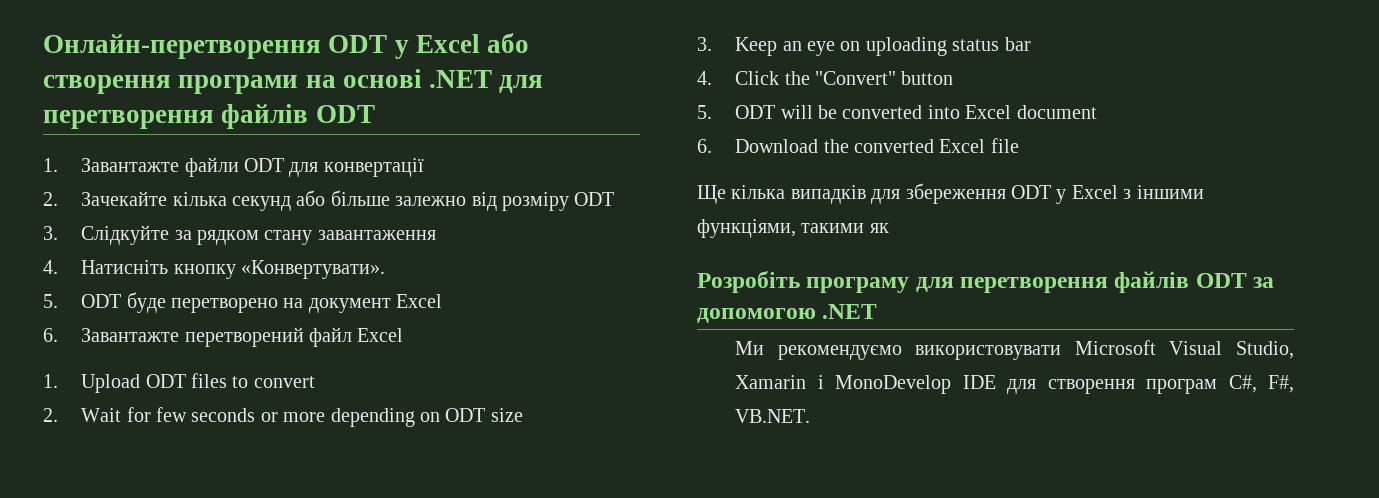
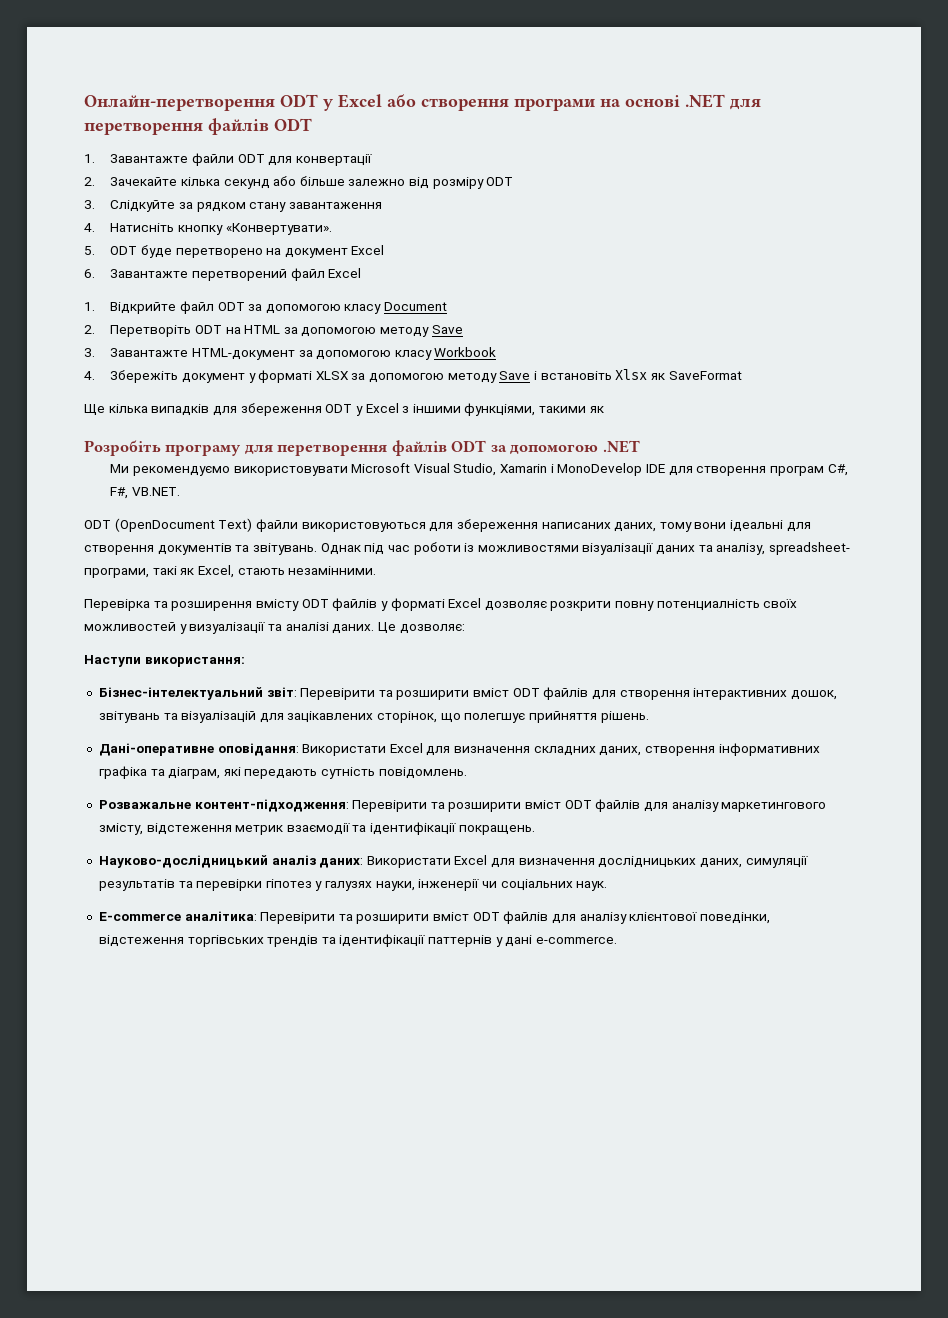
- 1. Upload ODT files to convert
- 2. Wait for few seconds or more depending on ODT size
- 3. Keep an eye on uploading status bar
- 4. Click the "Convert" button
- 5. ODT will be converted into Excel document
- 6. Download the converted Excel file
+ 1. Відкрийте файл ODT за допомогою класу Document
+ 2. Перетворіть ODT на HTML за допомогою методу Save
+ 3. Завантажте HTML-документ за допомогою класу Workbook
+ 4. Збережіть документ у форматі XLSX за допомогою методу Save і встановіть Xlsx як SaveFormat
+ ODT (OpenDocument Text) файли використовуються для збереження написаних даних, тому вони ідеальні для створення документів та звітувань. Однак під час роботи із можливостями візуалізації даних та аналізу, spreadsheet- програми, такі як Excel, стають незамінними.
+ Перевірка та розширення вмісту ODT файлів у форматі Excel дозволяє розкрити повну потенциалність своїх можливостей у визуалізації та аналізі даних. Це дозволяє:
+ Наступи використання:
+ Бізнес-інтелектуальний звіт: Перевірити та розширити вміст ODT файлів для створення інтерактивних дошок, звітувань та візуалізацій для зацікавлених сторінок, що полегшує прийняття рішень.
+ Дані-оперативне оповідання: Використати Excel для визначення складних даних, створення інформативних графіка та діаграм, які передають сутність повідомлень.
+ Розважальне контент-підходження: Перевірити та розширити вміст ODT файлів для аналізу маркетингового змісту, відстеження метрик взаємодії та ідентифікації покращень.
+ Науково-дослідницький аналіз даних: Використати Excel для визначення дослідницьких даних, симуляції результатів та перевірки гіпотез у галузях науки, інженерії чи соціальних наук.
+ E-commerce аналітика: Перевірити та розширити вміст ODT файлів для аналізу клієнтової поведінки, відстеження торгівських трендів та ідентифікації паттернів у дані e-commerce.

